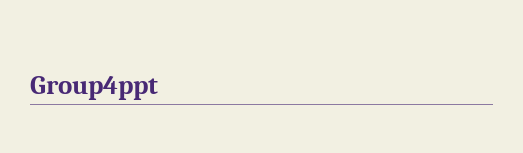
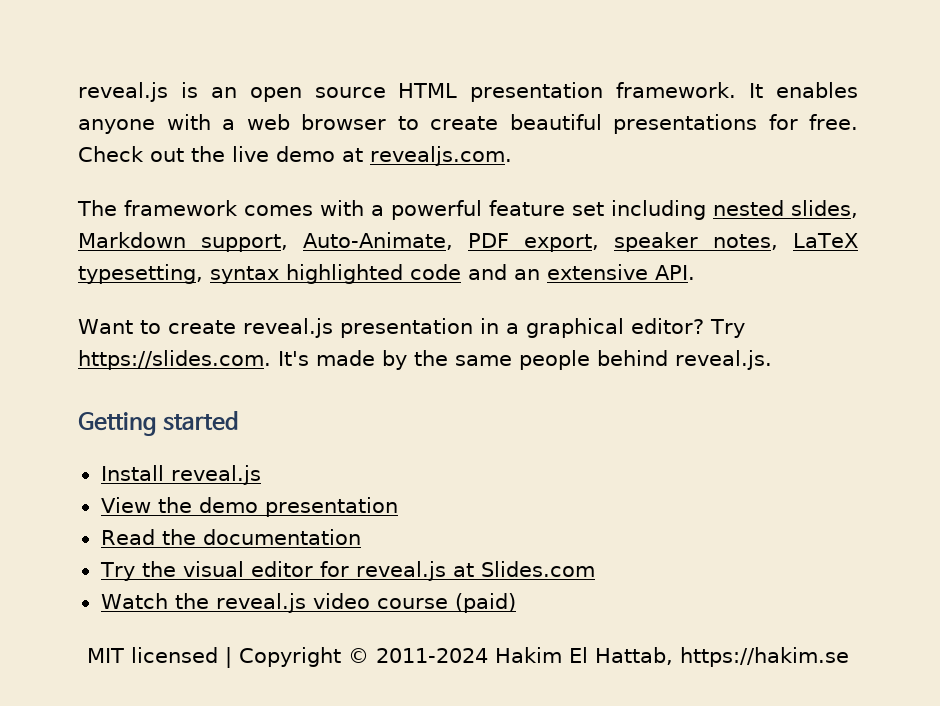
- Group4ppt
+ reveal.js is an open source HTML presentation framework. It enables anyone with a web browser to create beautiful presentations for free. Check out the live demo at revealjs.com.
+ The framework comes with a powerful feature set including nested slides, Markdown support, Auto-Animate, PDF export, speaker notes, LaTeX typesetting, syntax highlighted code and an extensive API.
+ Want to create reveal.js presentation in a graphical editor? Try https://slides.com. It's made by the same people behind reveal.js.
+ Getting started
+ Install reveal.js
+ View the demo presentation
+ Read the documentation
+ Try the visual editor for reveal.js at Slides.com
+ Watch the reveal.js video course (paid)
+ MIT licensed | Copyright © 2011-2024 Hakim El Hattab, https://hakim.se

